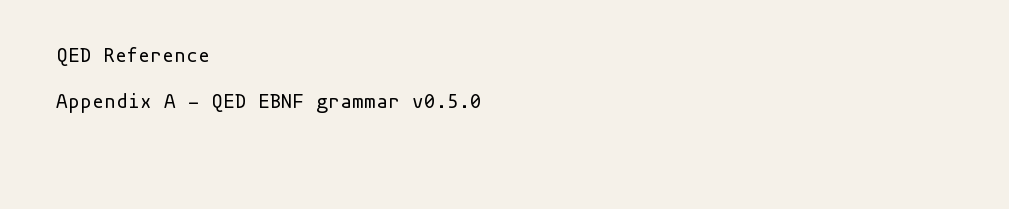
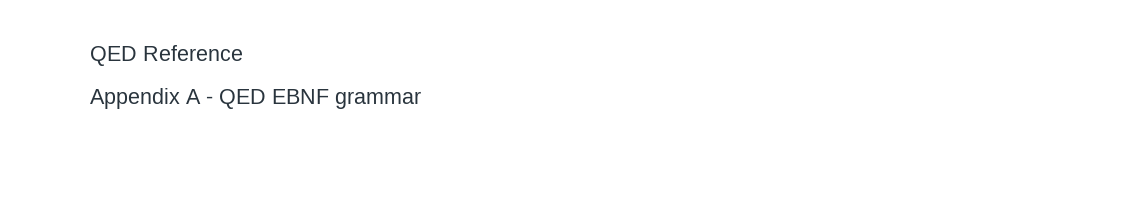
- Appendix A - QED EBNF grammar v0.5.0
+ Appendix A - QED EBNF grammar

